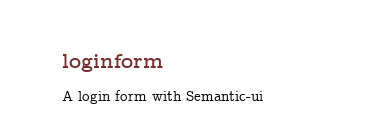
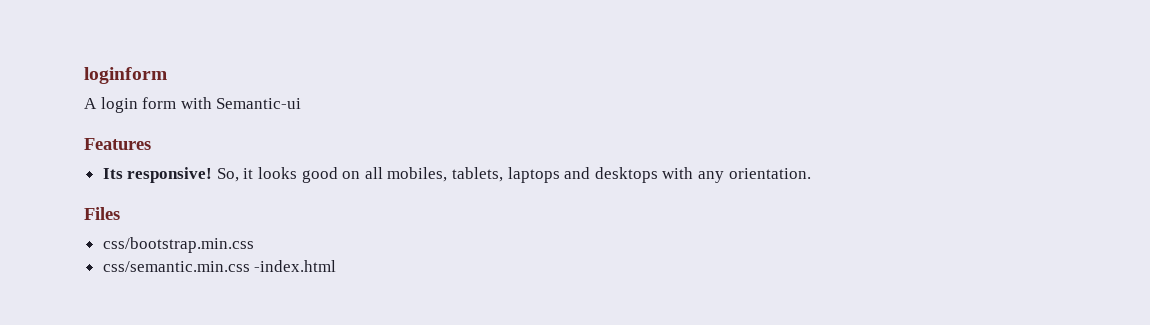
+ Features
+ Its responsive! So, it looks good on all mobiles, tablets, laptops and desktops with any orientation.
+ Files
+ css/bootstrap.min.css
+ css/semantic.min.css -index.html

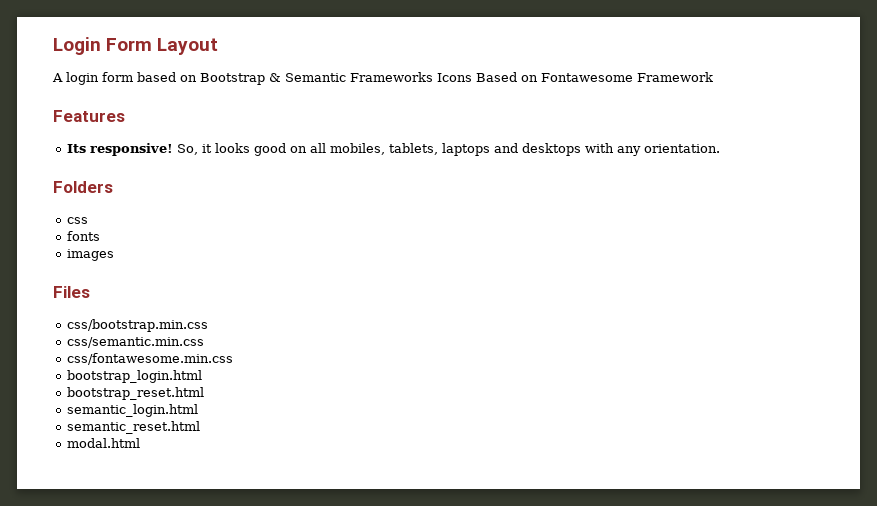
- loginform
+ Login Form Layout
- A login form with Semantic-ui
+ A login form based on Bootstrap & Semantic Frameworks Icons Based on Fontawesome Framework
+ Folders
+ css
+ fonts
+ images
- css/semantic.min.css -index.html
+ css/semantic.min.css
+ css/fontawesome.min.css
+ bootstrap_login.html
+ bootstrap_reset.html
+ semantic_login.html
+ semantic_reset.html
+ modal.html

